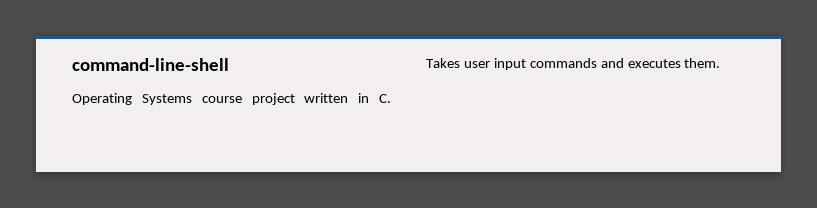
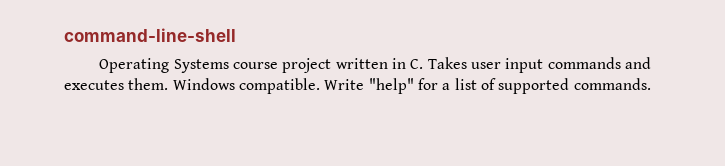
+ Windows compatible. Write "help" for a list of supported commands.

